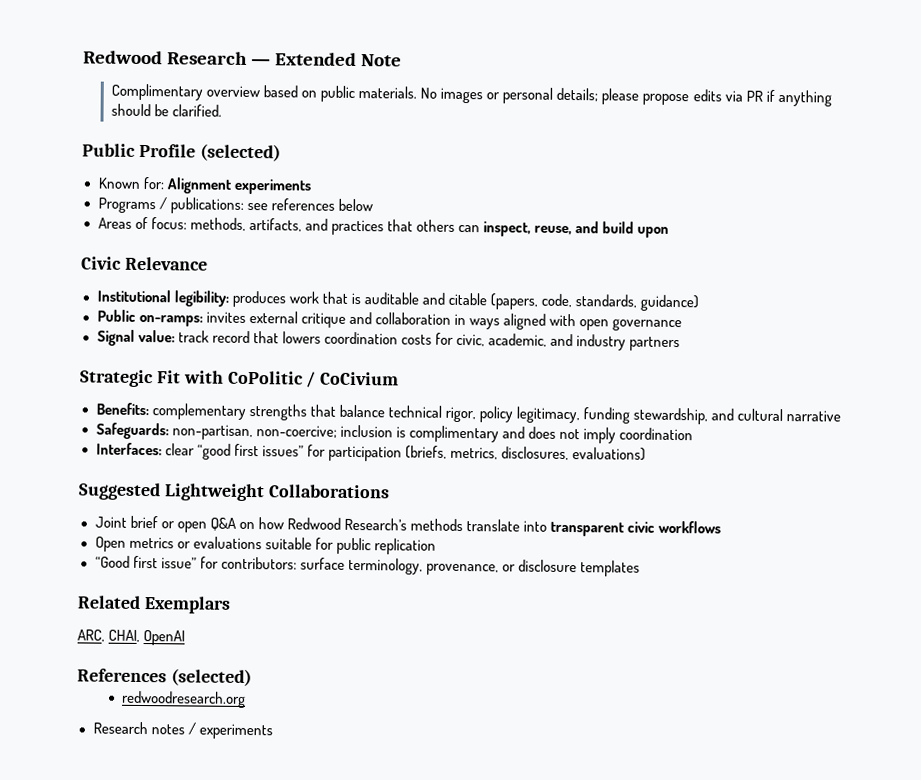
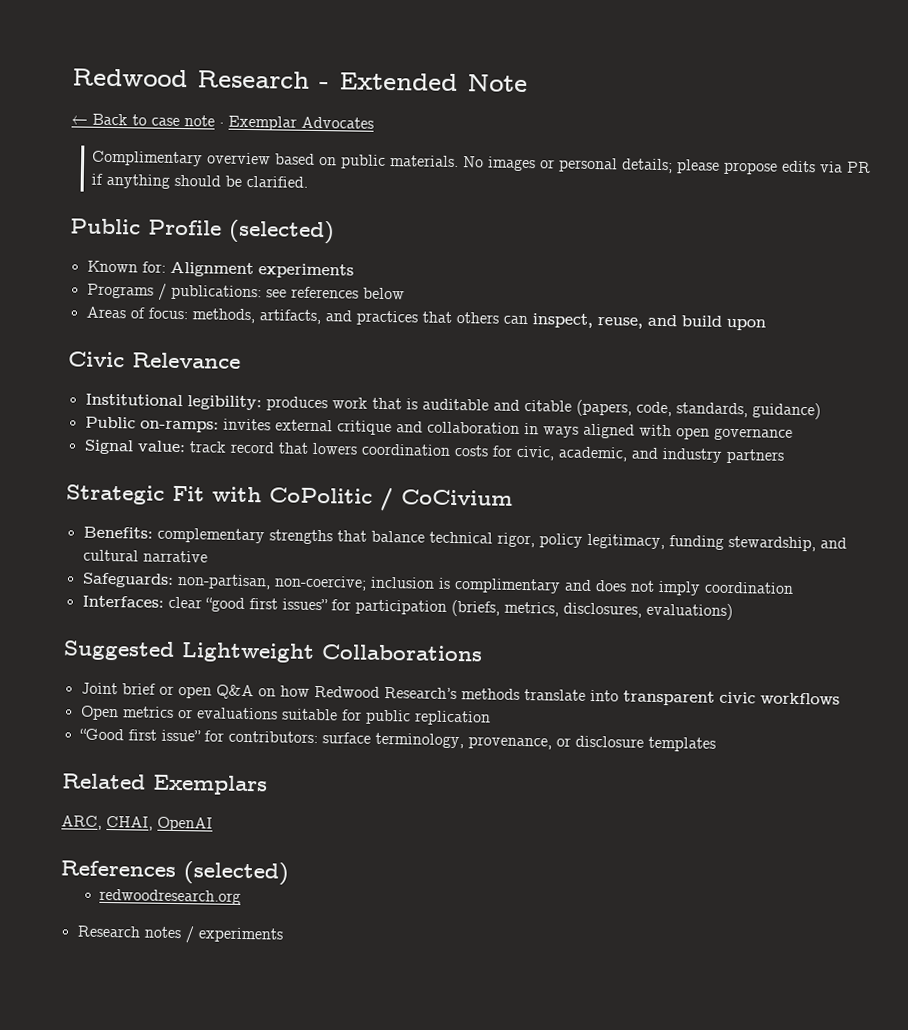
- Redwood Research — Extended Note
+ Redwood Research - Extended Note
+ ← Back to case note · Exemplar Advocates

